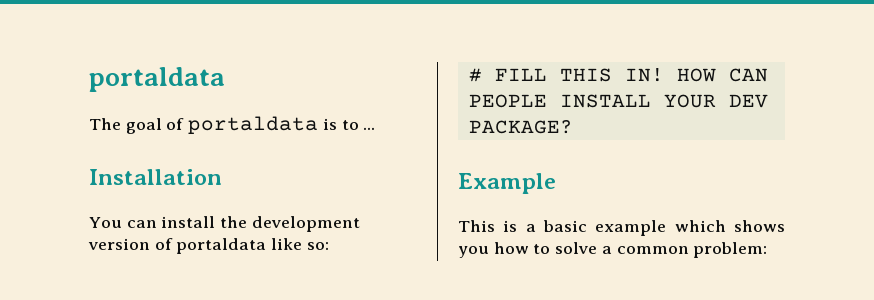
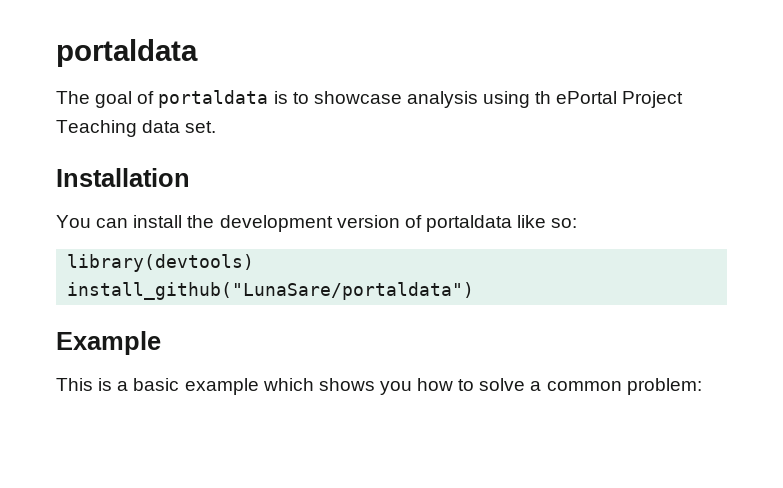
- The goal of portaldata is to ...
+ The goal of portaldata is to showcase analysis using th ePortal Project Teaching data set.
- # FILL THIS IN! HOW CAN PEOPLE INSTALL YOUR DEV PACKAGE?
+ library(devtools)
+ install_github("LunaSare/portaldata")

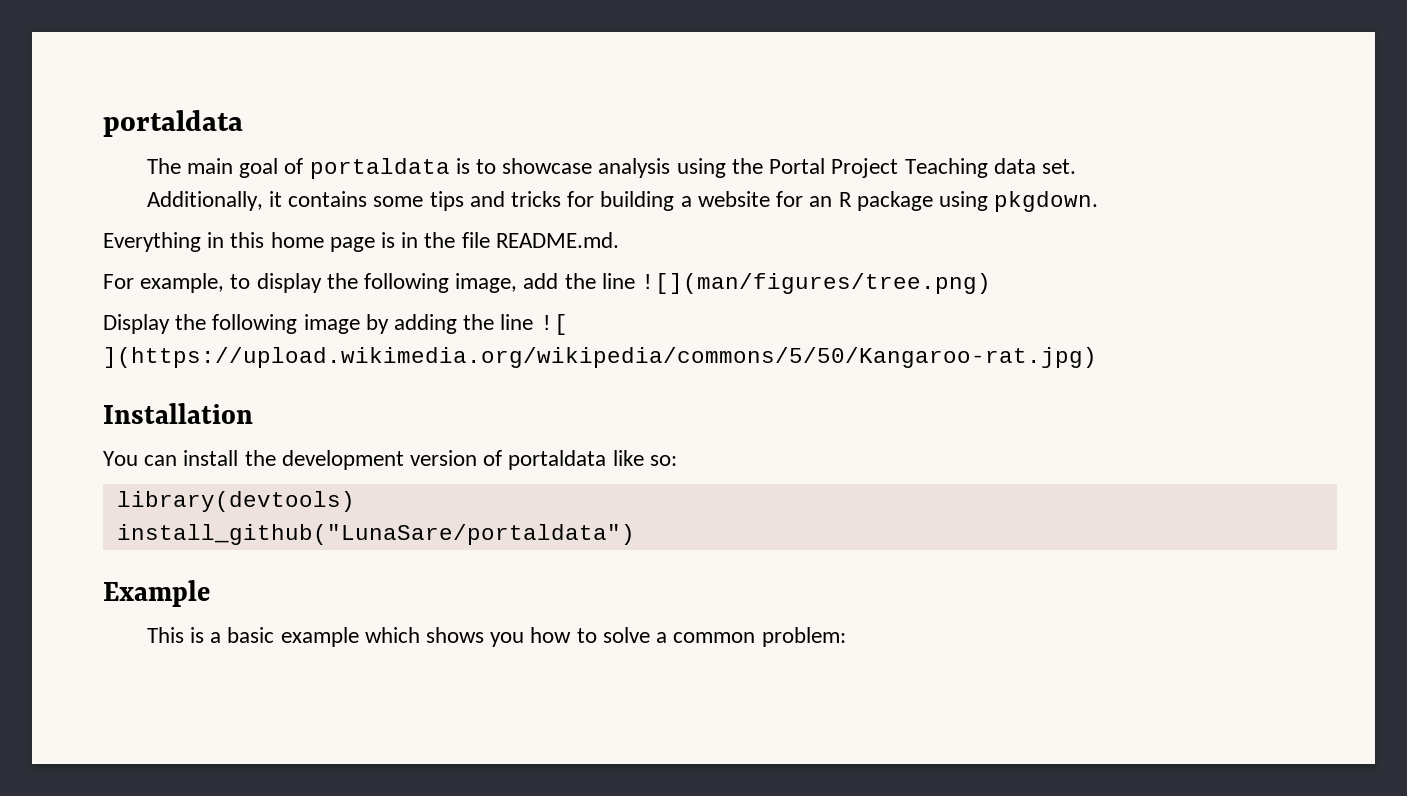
- The goal of portaldata is to showcase analysis using th ePortal Project Teaching data set.
+ The main goal of portaldata is to showcase analysis using the Portal Project Teaching data set.
+ Additionally, it contains some tips and tricks for building a website for an R package using pkgdown.
+ Everything in this home page is in the file README.md.
+ For example, to display the following image, add the line ![](man/figures/tree.png)
+ Display the following image by adding the line ![ ](https://upload.wikimedia.org/wikipedia/commons/5/50/Kangaroo-rat.jpg)

